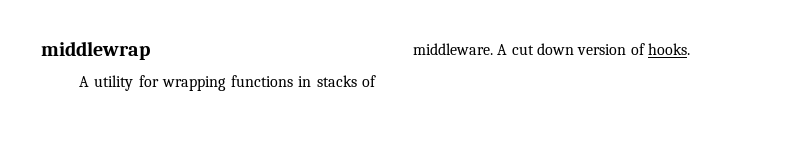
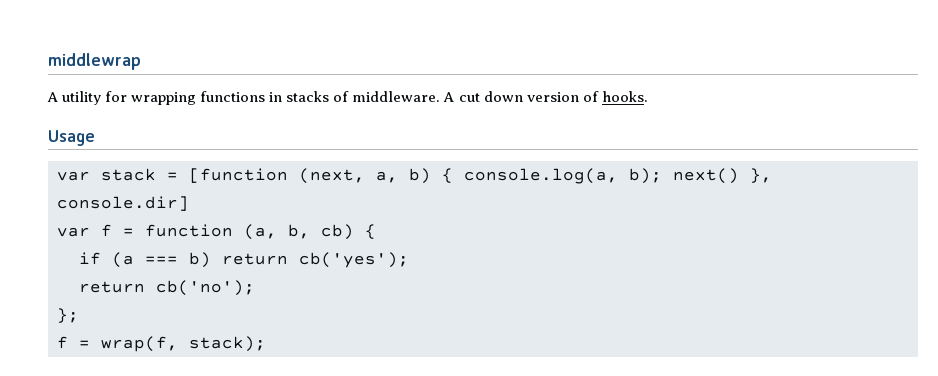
+ Usage
+ var stack = [function (next, a, b) { console.log(a, b); next() }, console.dir]
+ var f = function (a, b, cb) {
+ if (a === b) return cb('yes');
+ return cb('no');
+ };
+ f = wrap(f, stack);

